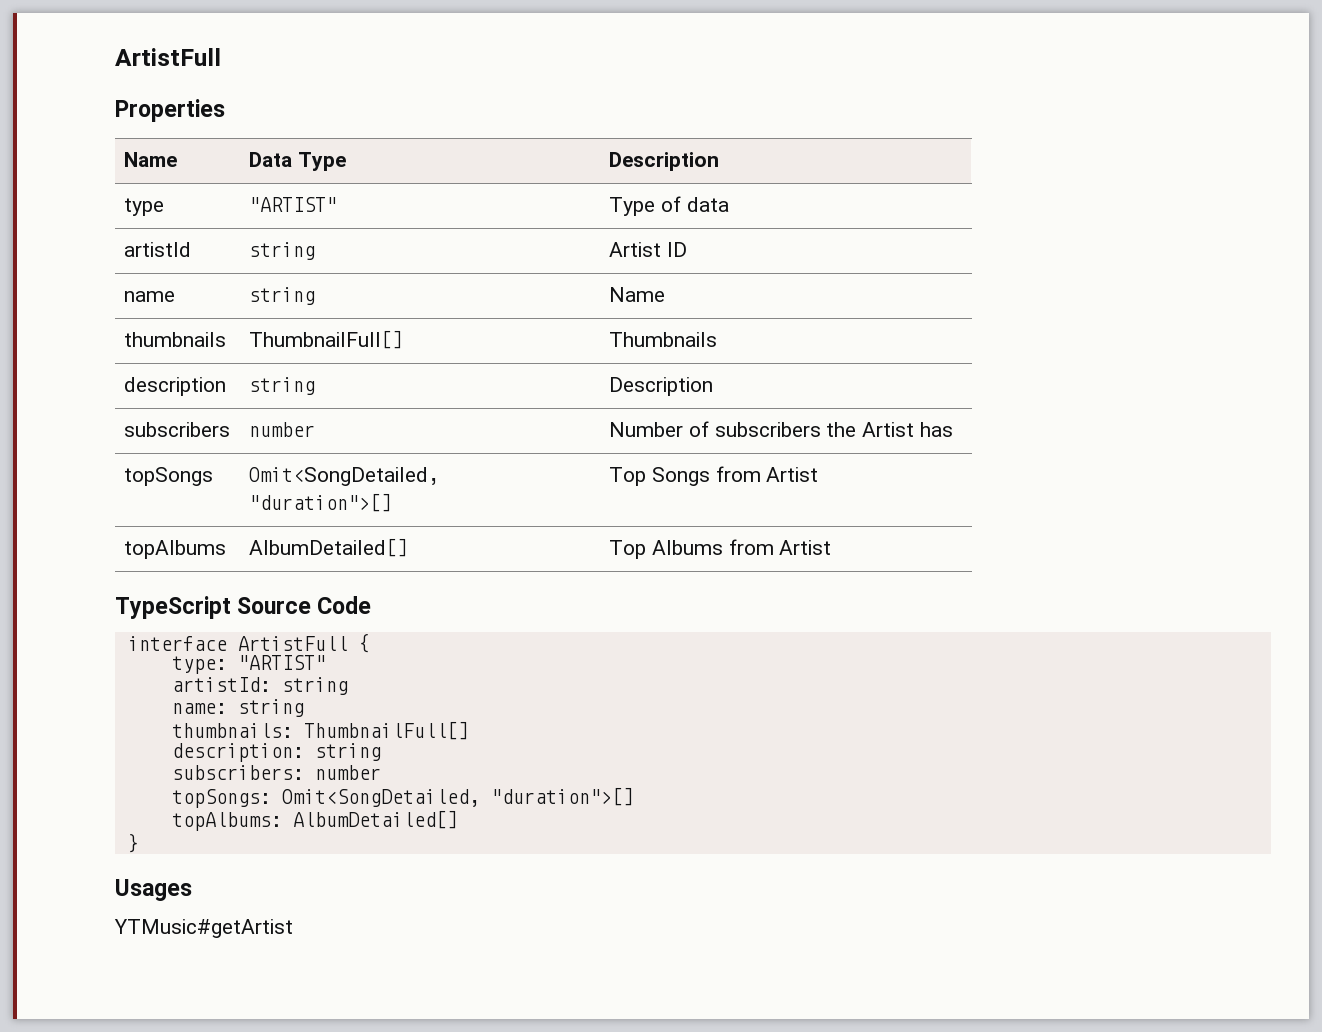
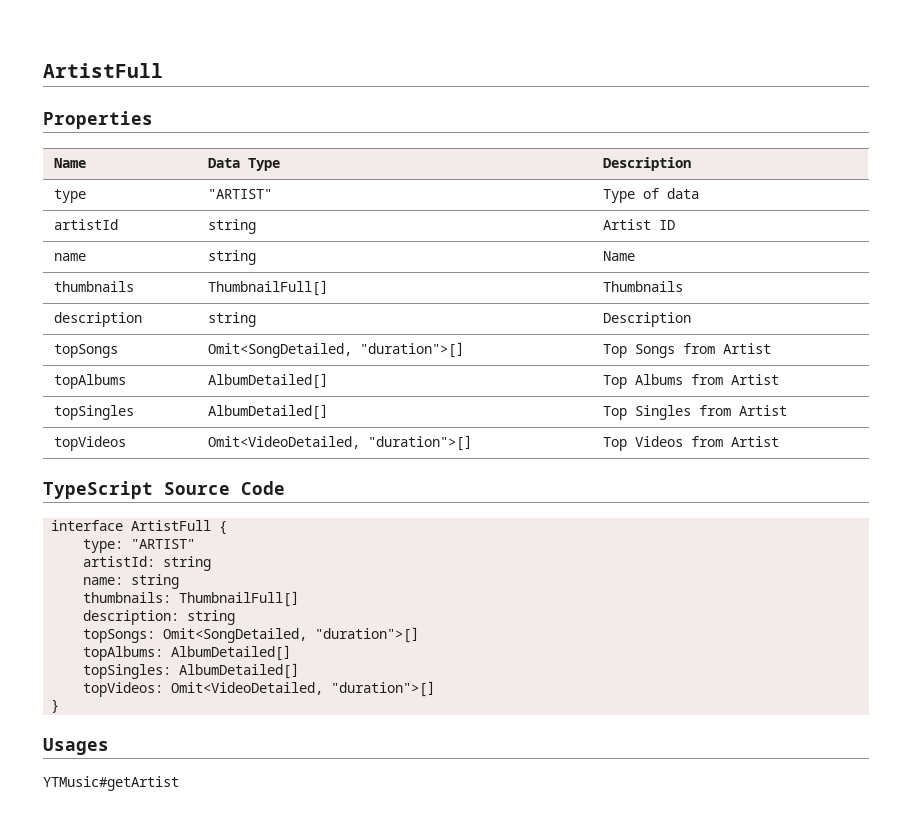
- subscribers | number | Number of subscribers the Artist has
+ topSingles | AlbumDetailed[] | Top Singles from Artist
+ topVideos | Omit<VideoDetailed, "duration">[] | Top Videos from Artist
- subscribers: number
+ topSingles: AlbumDetailed[]
+ topVideos: Omit<VideoDetailed, "duration">[]

